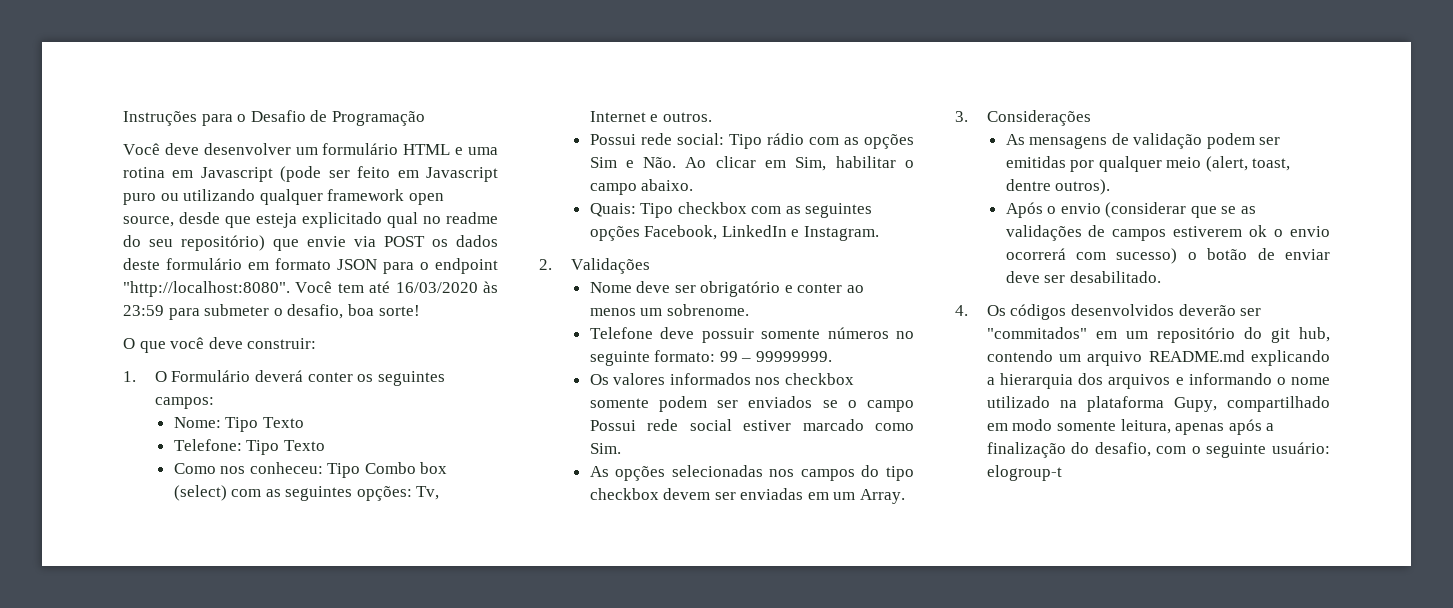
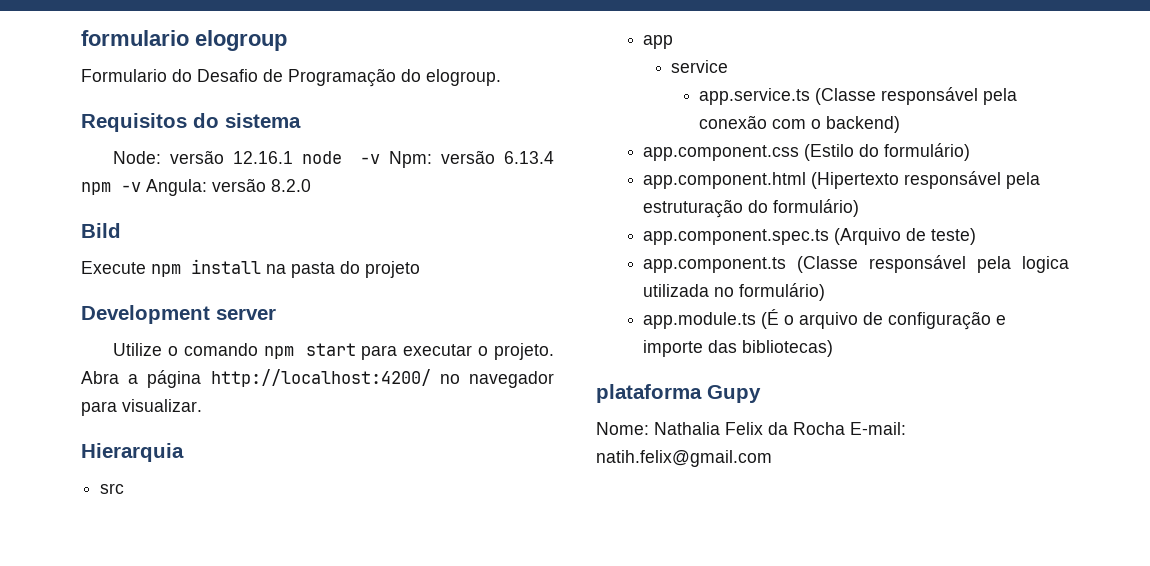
- Instruções para o Desafio de Programação
- Você deve desenvolver um formulário HTML e uma rotina em Javascript (pode ser feito em Javascript puro ou utilizando qualquer framework open source, desde que esteja explicitado qual no readme do seu repositório) que envie via POST os dados deste formulário em formato JSON para o endpoint "http://localhost:8080". Você tem até 16/03/2020 às 23:59 para submeter o desafio, boa sorte!
- O que você deve construir:
- 1. O Formulário deverá conter os seguintes campos:
- Nome: Tipo Texto
- Telefone: Tipo Texto
- Como nos conheceu: Tipo Combo box (select) com as seguintes opções: Tv, Internet e outros.
- Possui rede social: Tipo rádio com as opções Sim e Não. Ao clicar em Sim, habilitar o campo abaixo.
- Quais: Tipo checkbox com as seguintes opções Facebook, LinkedIn e Instagram.
- 2. Validações
- Nome deve ser obrigatório e conter ao menos um sobrenome.
- Telefone deve possuir somente números no seguinte formato: 99 – 99999999.
- Os valores informados nos checkbox somente podem ser enviados se o campo Possui rede social estiver marcado como Sim.
- As opções selecionadas nos campos do tipo checkbox devem ser enviadas em um Array.
- 3. Considerações
- As mensagens de validação podem ser emitidas por qualquer meio (alert, toast, dentre outros).
- Após o envio (considerar que se as validações de campos estiverem ok o envio ocorrerá com sucesso) o botão de enviar deve ser desabilitado.
- 4. Os códigos desenvolvidos deverão ser "commitados" em um repositório do git hub, contendo um arquivo README.md explicando a hierarquia dos arquivos e informando o nome utilizado na plataforma Gupy, compartilhado em modo somente leitura, apenas após a finalização do desafio, com o seguinte usuário: elogroup-t
+ formulario elogroup
+ Formulario do Desafio de Programação do elogroup.
+ Requisitos do sistema
+ Node: versão 12.16.1 node -v Npm: versão 6.13.4 npm -v Angula: versão 8.2.0
+ Bild
+ Execute npm install na pasta do projeto
+ Development server
+ Utilize o comando npm start para executar o projeto. Abra a página http://localhost:4200/ no navegador para visualizar.
+ Hierarquia
+ src
+ app
+ service
+ app.service.ts (Classe responsável pela conexão com o backend)
+ app.component.css (Estilo do formulário)
+ app.component.html (Hipertexto responsável pela estruturação do formulário)
+ app.component.spec.ts (Arquivo de teste)
+ app.component.ts (Classe responsável pela logica utilizada no formulário)
+ app.module.ts (É o arquivo de configuração e importe das bibliotecas)
+ plataforma Gupy
+ Nome: Nathalia Felix da Rocha E-mail: natih.felix@gmail.com

